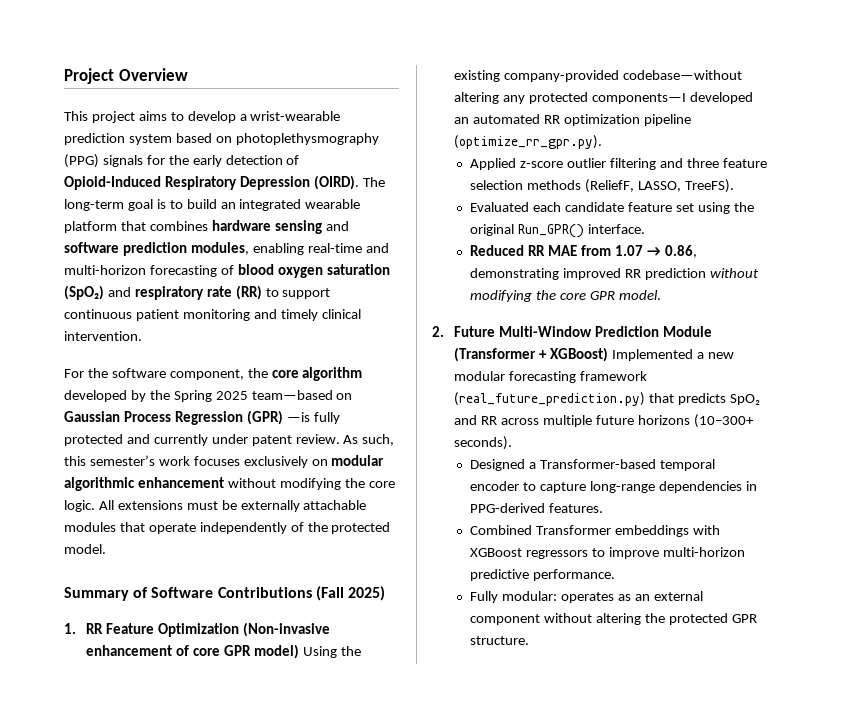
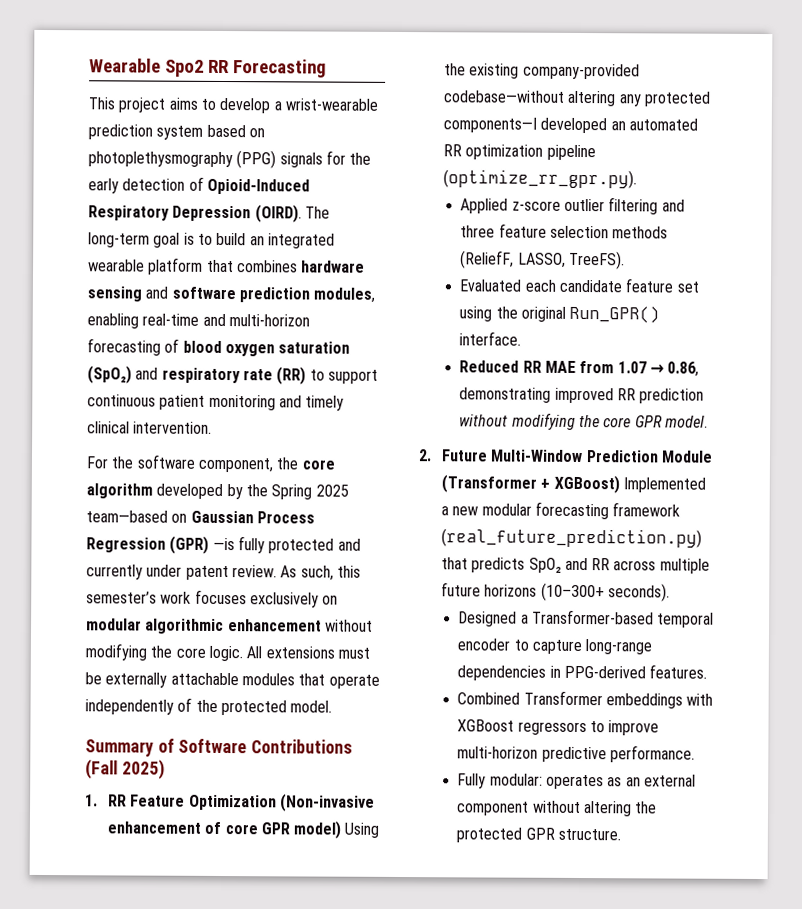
- Project Overview
+ Wearable Spo2 RR Forecasting

